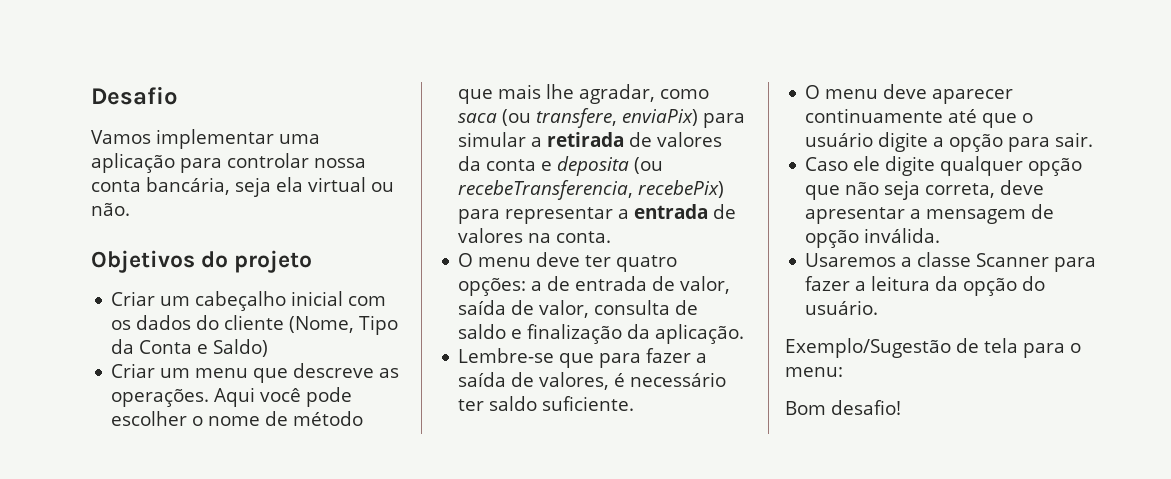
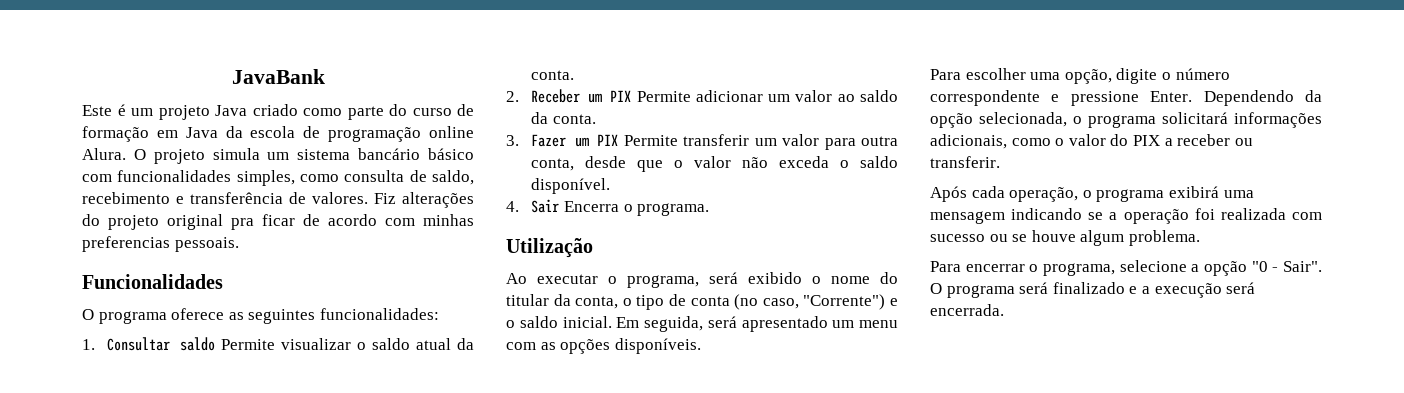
- Desafio
- Vamos implementar uma aplicação para controlar nossa conta bancária, seja ela virtual ou não.
- Objetivos do projeto
- Criar um cabeçalho inicial com os dados do cliente (Nome, Tipo da Conta e Saldo)
- Criar um menu que descreve as operações. Aqui você pode escolher o nome de método que mais lhe agradar, como saca (ou transfere, enviaPix) para simular a retirada de valores da conta e deposita (ou recebeTransferencia, recebePix) para representar a entrada de valores na conta.
- O menu deve ter quatro opções: a de entrada de valor, saída de valor, consulta de saldo e finalização da aplicação.
- Lembre-se que para fazer a saída de valores, é necessário ter saldo suficiente.
- O menu deve aparecer continuamente até que o usuário digite a opção para sair.
- Caso ele digite qualquer opção que não seja correta, deve apresentar a mensagem de opção inválida.
- Usaremos a classe Scanner para fazer a leitura da opção do usuário.
- Exemplo/Sugestão de tela para o menu:
- Bom desafio!
+ JavaBank
+ Este é um projeto Java criado como parte do curso de formação em Java da escola de programação online Alura. O projeto simula um sistema bancário básico com funcionalidades simples, como consulta de saldo, recebimento e transferência de valores. Fiz alterações do projeto original pra ficar de acordo com minhas preferencias pessoais.
+ Funcionalidades
+ O programa oferece as seguintes funcionalidades:
+ 1. Consultar saldo Permite visualizar o saldo atual da conta.
+ 2. Receber um PIX Permite adicionar um valor ao saldo da conta.
+ 3. Fazer um PIX Permite transferir um valor para outra conta, desde que o valor não exceda o saldo disponível.
+ 4. Sair Encerra o programa.
+ Utilização
+ Ao executar o programa, será exibido o nome do titular da conta, o tipo de conta (no caso, "Corrente") e o saldo inicial. Em seguida, será apresentado um menu com as opções disponíveis.
+ Para escolher uma opção, digite o número correspondente e pressione Enter. Dependendo da opção selecionada, o programa solicitará informações adicionais, como o valor do PIX a receber ou transferir.
+ Após cada operação, o programa exibirá uma mensagem indicando se a operação foi realizada com sucesso ou se houve algum problema.
+ Para encerrar o programa, selecione a opção "0 - Sair". O programa será finalizado e a execução será encerrada.

